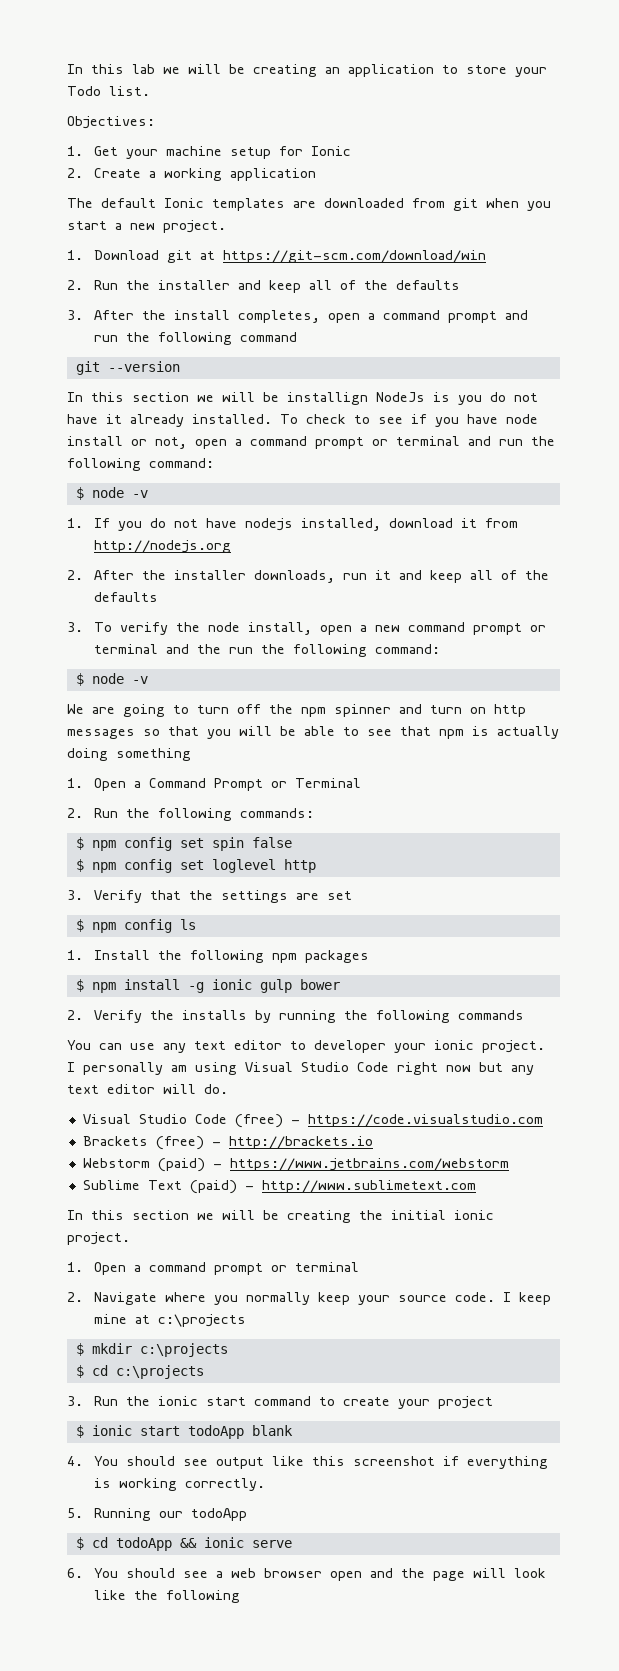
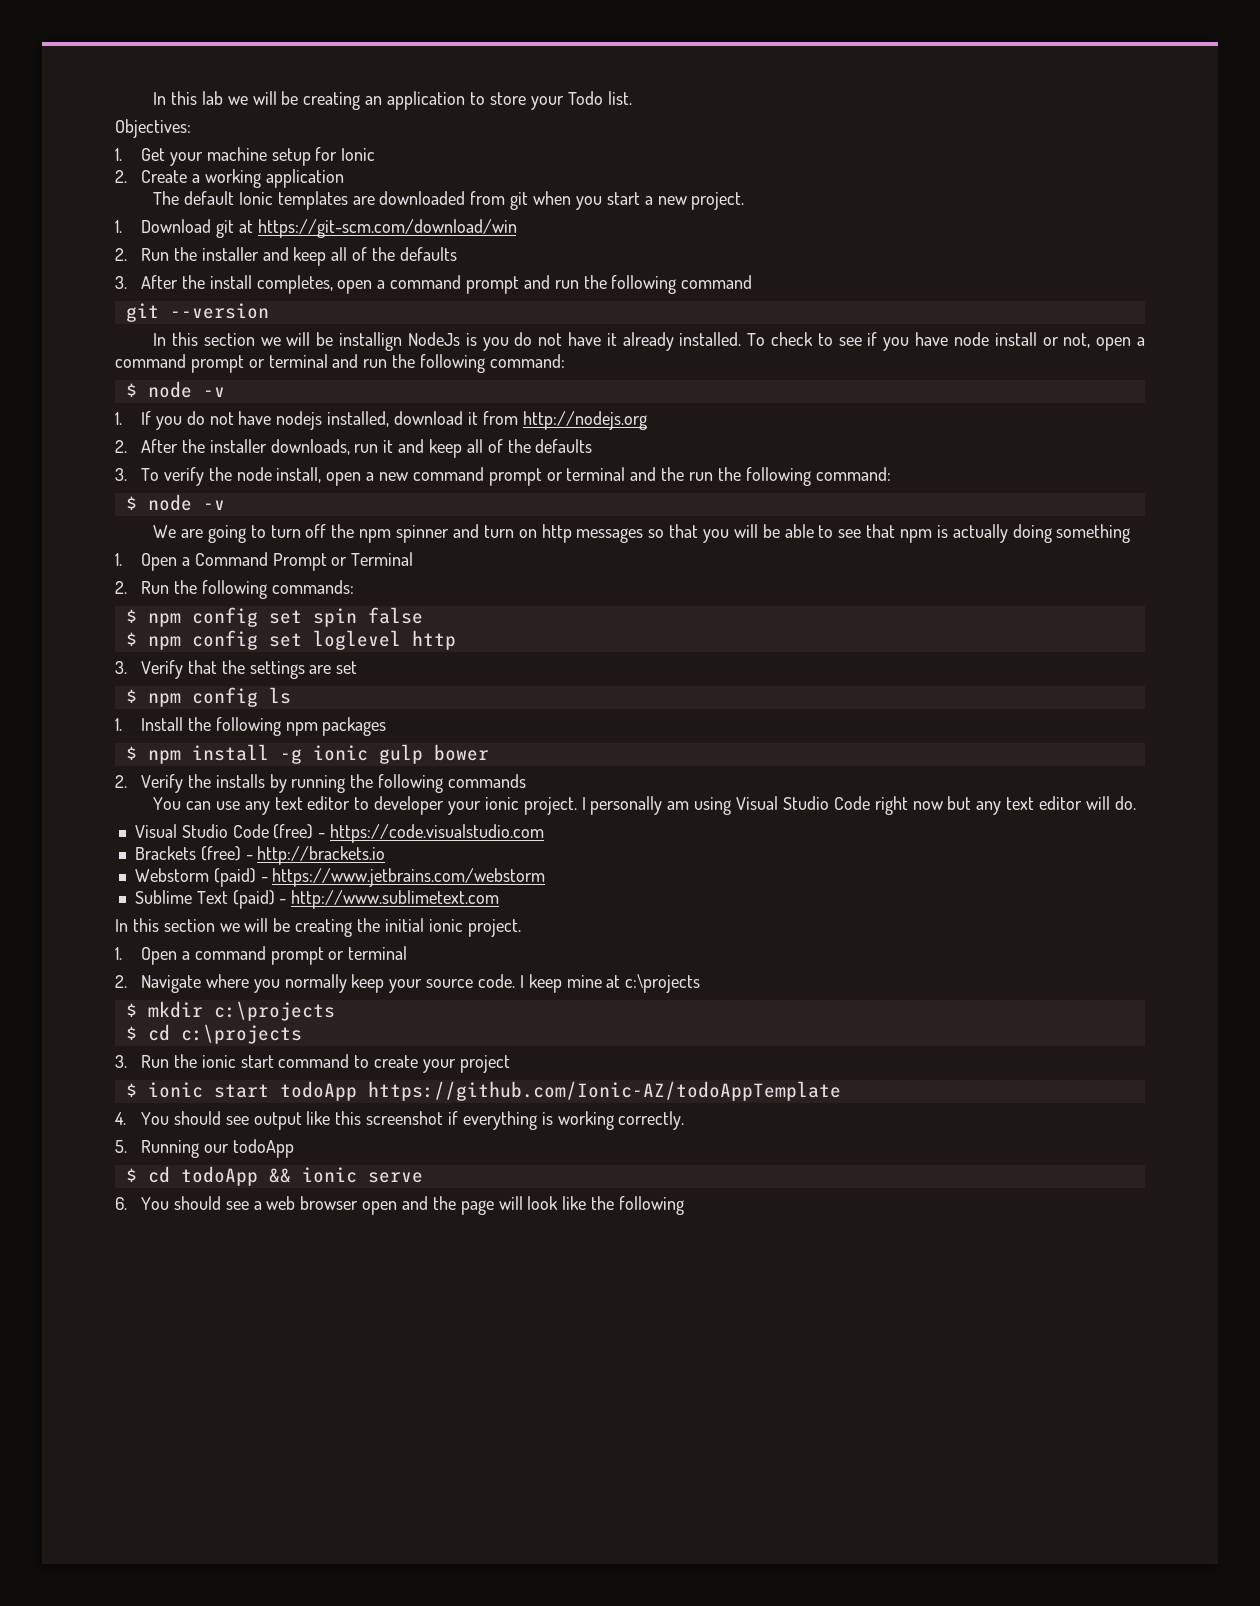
- $ ionic start todoApp blank
+ $ ionic start todoApp https://github.com/Ionic-AZ/todoAppTemplate

